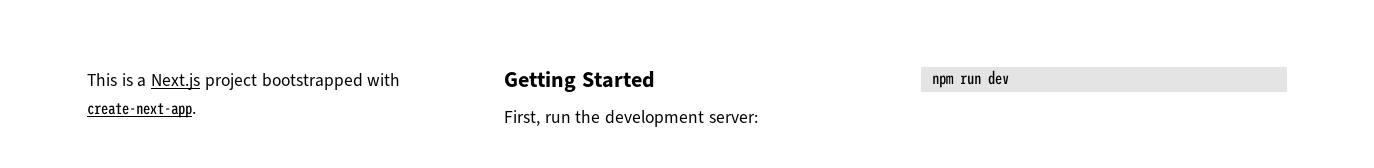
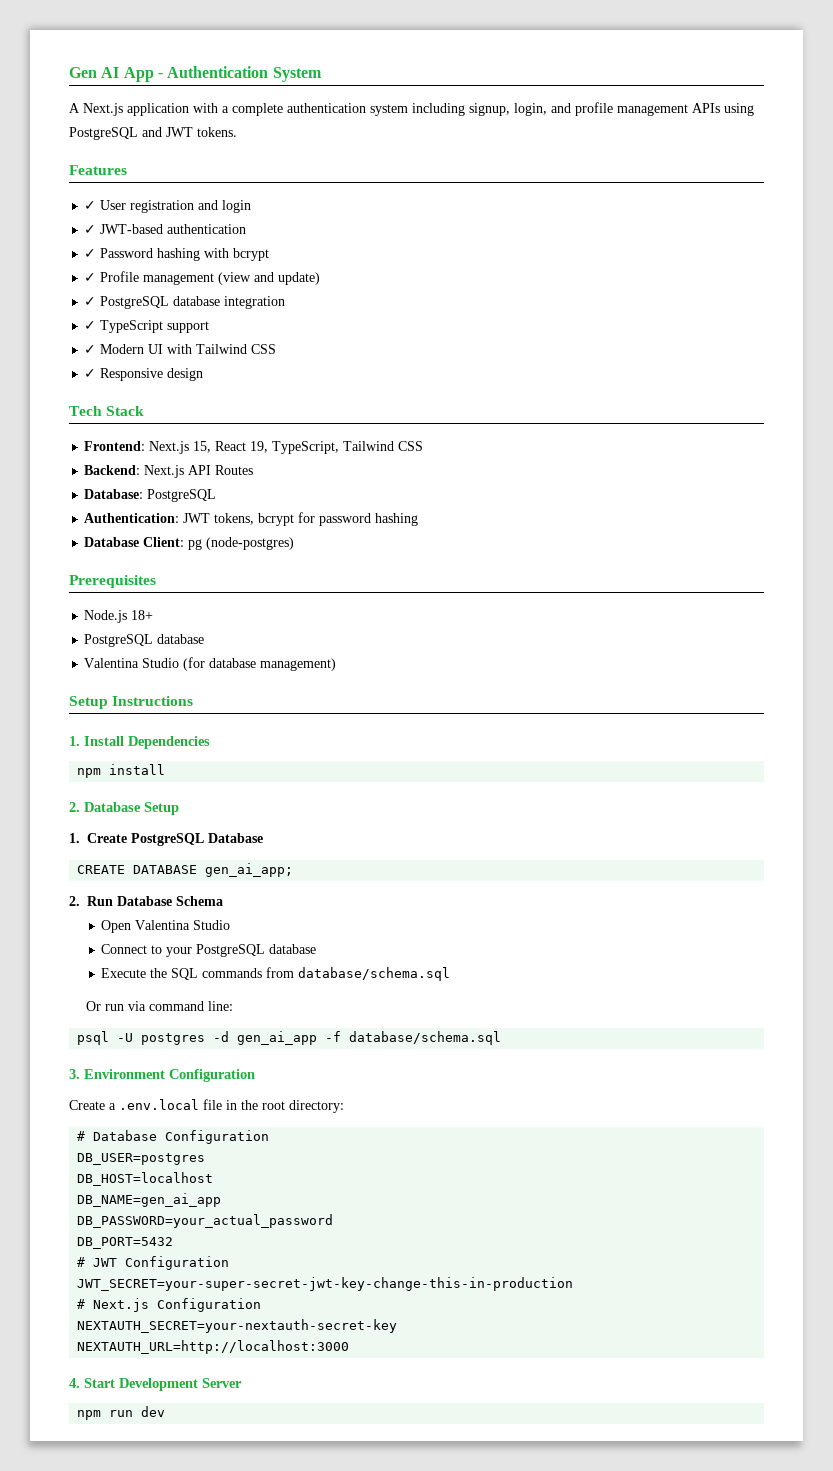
- This is a Next.js project bootstrapped with create-next-app.
- Getting Started
- First, run the development server:
+ Gen AI App - Authentication System
+ A Next.js application with a complete authentication system including signup, login, and profile management APIs using PostgreSQL and JWT tokens.
+ Features
+ ✓ User registration and login
+ ✓ JWT-based authentication
+ ✓ Password hashing with bcrypt
+ ✓ Profile management (view and update)
+ ✓ PostgreSQL database integration
+ ✓ TypeScript support
+ ✓ Modern UI with Tailwind CSS
+ ✓ Responsive design
+ Tech Stack
+ Frontend: Next.js 15, React 19, TypeScript, Tailwind CSS
+ Backend: Next.js API Routes
+ Database: PostgreSQL
+ Authentication: JWT tokens, bcrypt for password hashing
+ Database Client: pg (node-postgres)
+ Prerequisites
+ Node.js 18+
+ PostgreSQL database
+ Valentina Studio (for database management)
+ Setup Instructions
+ 1. Install Dependencies
+ npm install
+ 2. Database Setup
+ 1. Create PostgreSQL Database
+ CREATE DATABASE gen_ai_app;
+ 2. Run Database Schema
+ Open Valentina Studio
+ Connect to your PostgreSQL database
+ Execute the SQL commands from database/schema.sql
+ Or run via command line:
+ psql -U postgres -d gen_ai_app -f database/schema.sql
+ 3. Environment Configuration
+ Create a .env.local file in the root directory:
+ # Database Configuration
+ DB_USER=postgres
+ DB_HOST=localhost
+ DB_NAME=gen_ai_app
+ DB_PASSWORD=your_actual_password
+ DB_PORT=5432
+ # JWT Configuration
+ JWT_SECRET=your-super-secret-jwt-key-change-this-in-production
+ # Next.js Configuration
+ NEXTAUTH_SECRET=your-nextauth-secret-key
+ NEXTAUTH_URL=http://localhost:3000
+ 4. Start Development Server

